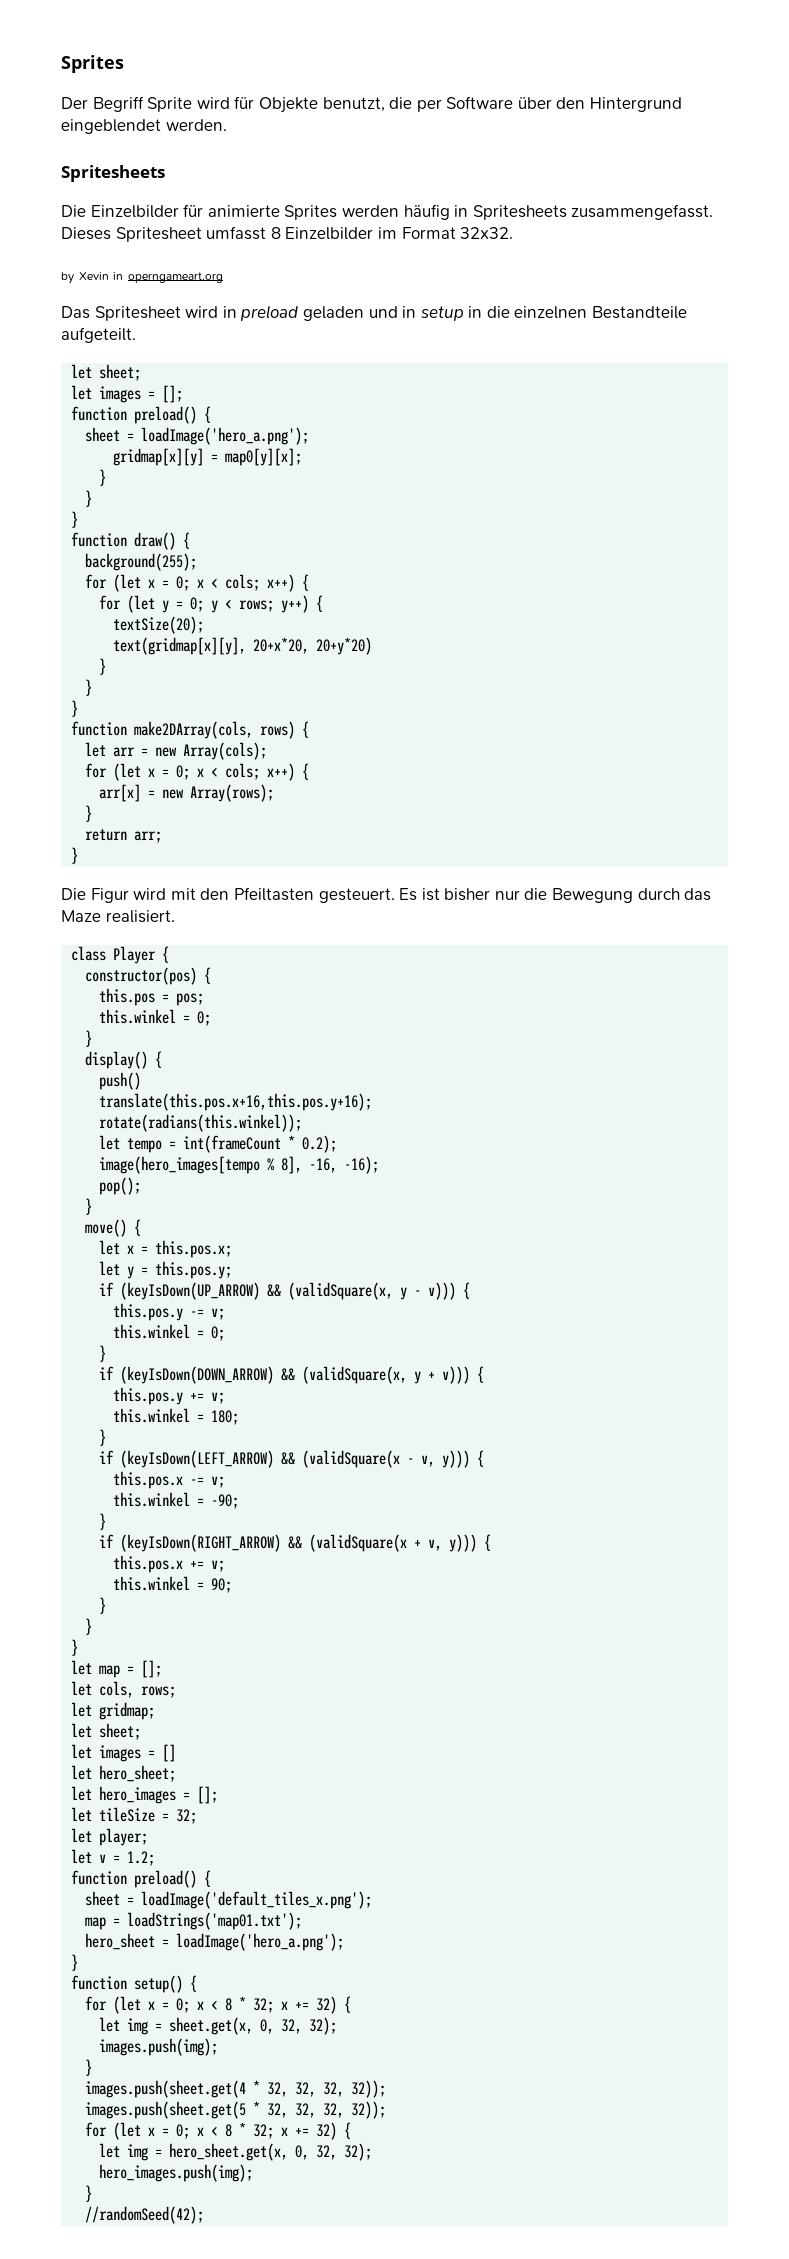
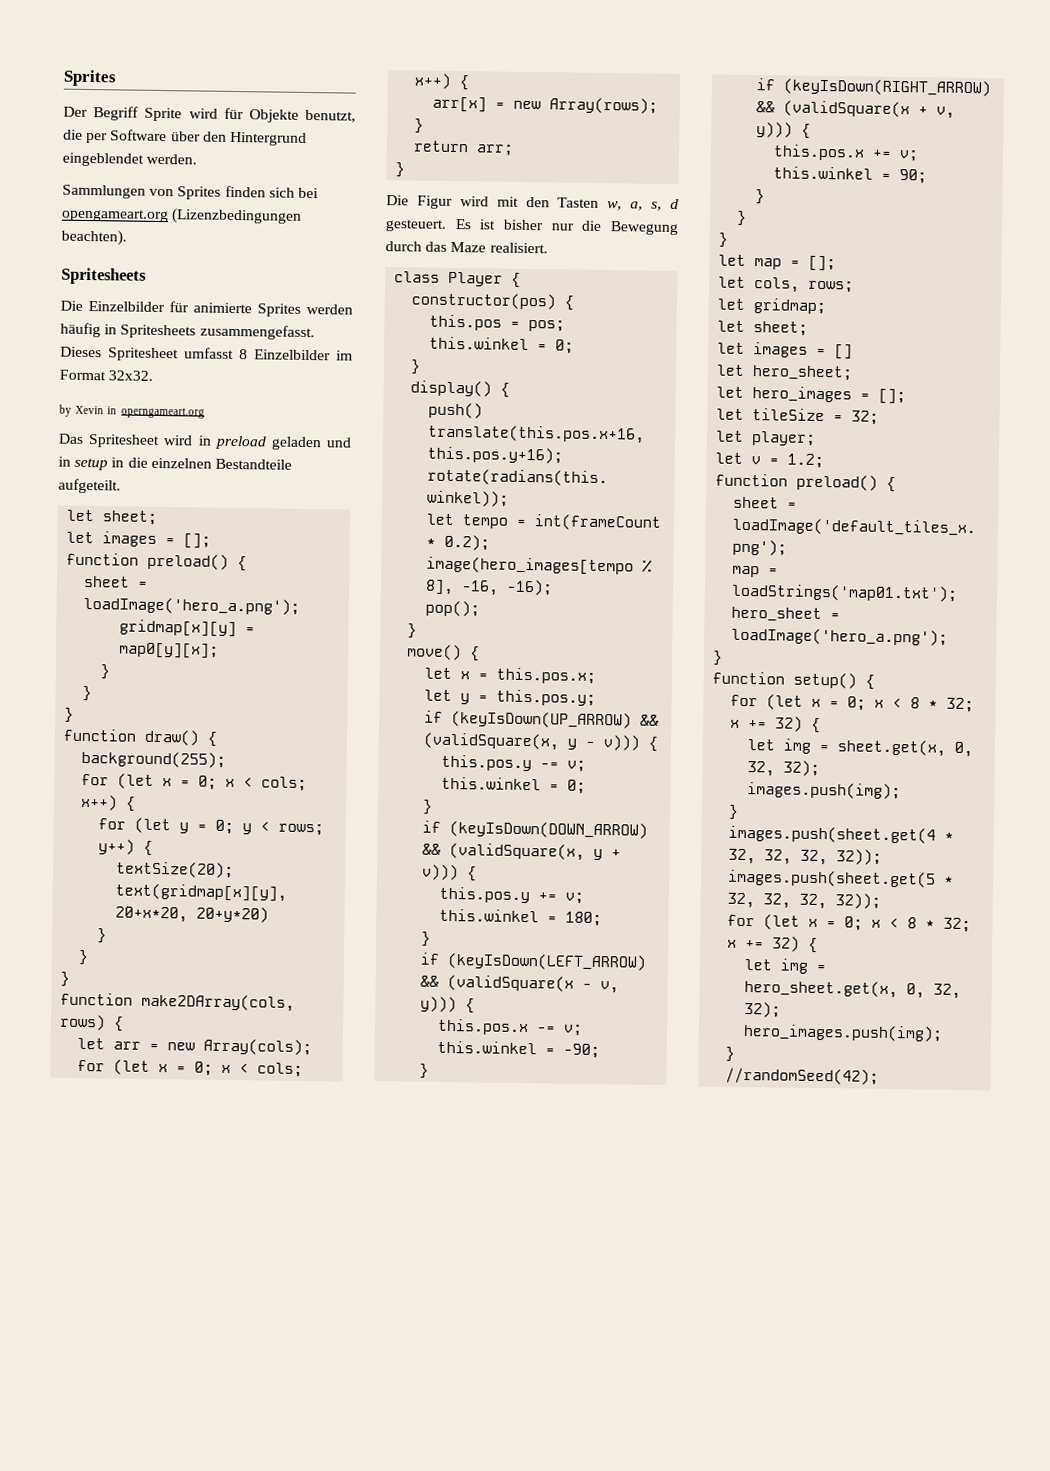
+ Sammlungen von Sprites finden sich bei opengameart.org (Lizenzbedingungen beachten).
- Die Figur wird mit den Pfeiltasten gesteuert.
+ Die Figur wird mit den Tasten w, a, s, d gesteuert.

